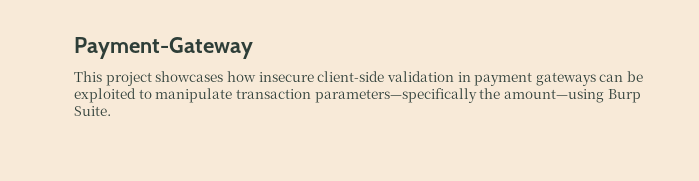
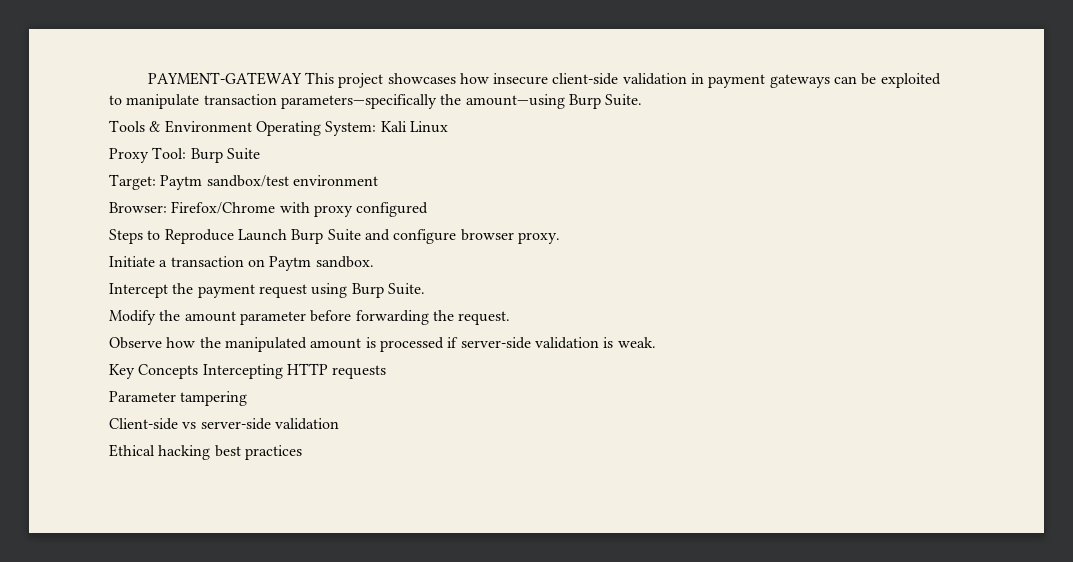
- Payment-Gateway
- This project showcases how insecure client-side validation in payment gateways can be exploited to manipulate transaction parameters—specifically the amount—using Burp Suite.
+ PAYMENT-GATEWAY This project showcases how insecure client-side validation in payment gateways can be exploited to manipulate transaction parameters—specifically the amount—using Burp Suite.
+ Tools & Environment Operating System: Kali Linux
+ Proxy Tool: Burp Suite
+ Target: Paytm sandbox/test environment
+ Browser: Firefox/Chrome with proxy configured
+ Steps to Reproduce Launch Burp Suite and configure browser proxy.
+ Initiate a transaction on Paytm sandbox.
+ Intercept the payment request using Burp Suite.
+ Modify the amount parameter before forwarding the request.
+ Observe how the manipulated amount is processed if server-side validation is weak.
+ Key Concepts Intercepting HTTP requests
+ Parameter tampering
+ Client-side vs server-side validation
+ Ethical hacking best practices

